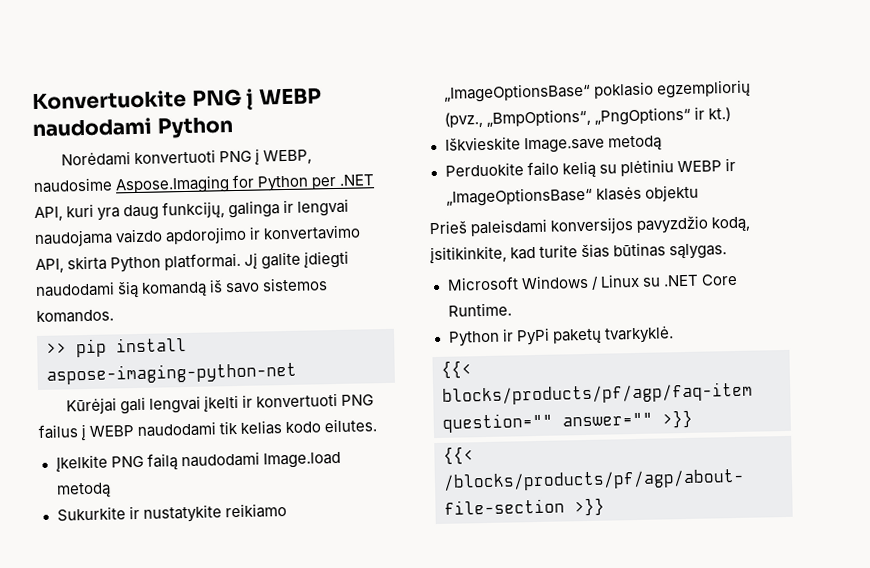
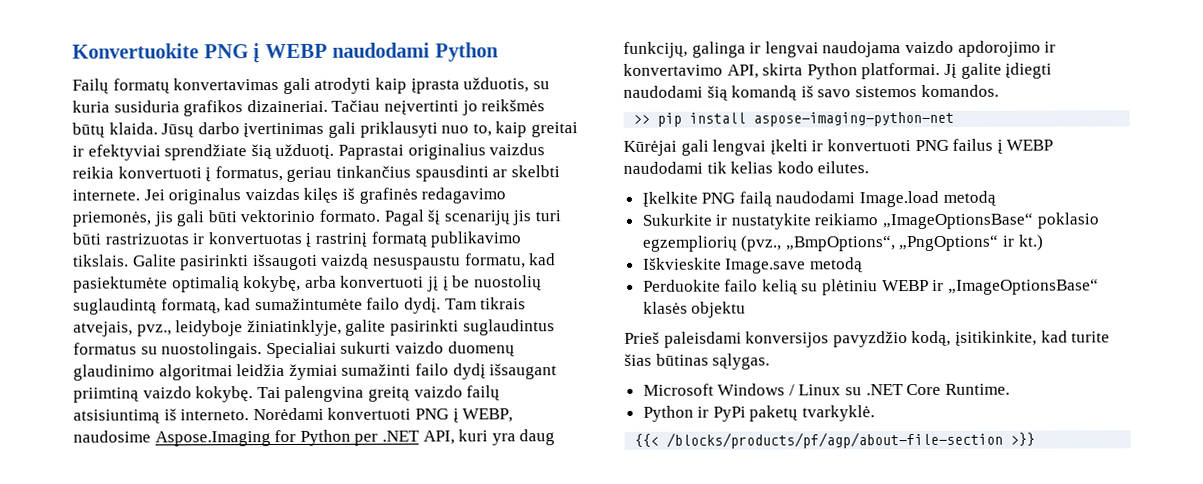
+ Failų formatų konvertavimas gali atrodyti kaip įprasta užduotis, su kuria susiduria grafikos dizaineriai. Tačiau neįvertinti jo reikšmės būtų klaida. Jūsų darbo įvertinimas gali priklausyti nuo to, kaip greitai ir efektyviai sprendžiate šią užduotį. Paprastai originalius vaizdus reikia konvertuoti į formatus, geriau tinkančius spausdinti ar skelbti internete. Jei originalus vaizdas kilęs iš grafinės redagavimo priemonės, jis gali būti vektorinio formato. Pagal šį scenarijų jis turi būti rastrizuotas ir konvertuotas į rastrinį formatą publikavimo tikslais. Galite pasirinkti išsaugoti vaizdą nesuspaustu formatu, kad pasiektumėte optimalią kokybę, arba konvertuoti jį į be nuostolių suglaudintą formatą, kad sumažintumėte failo dydį. Tam tikrais atvejais, pvz., leidyboje žiniatinklyje, galite pasirinkti suglaudintus formatus su nuostolingais. Specialiai sukurti vaizdo duomenų glaudinimo algoritmai leidžia žymiai sumažinti failo dydį išsaugant priimtiną vaizdo kokybę. Tai palengvina greitą vaizdo failų atsisiuntimą iš interneto.
- {{< blocks/products/pf/agp/faq-item question="" answer="" >}}

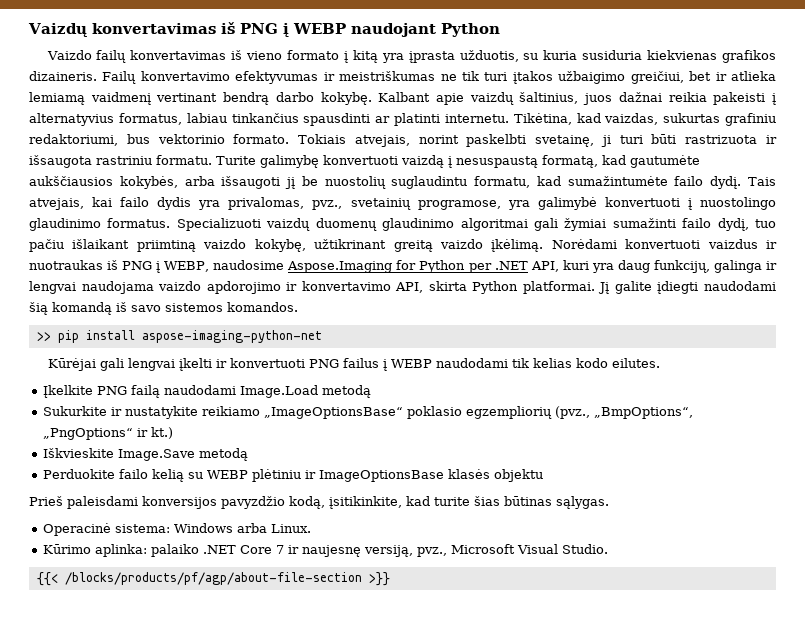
- Konvertuokite PNG į WEBP naudodami Python
+ Vaizdų konvertavimas iš PNG į WEBP naudojant Python
- Failų formatų konvertavimas gali atrodyti kaip įprasta užduotis, su kuria susiduria grafikos dizaineriai. Tačiau neįvertinti jo reikšmės būtų klaida. Jūsų darbo įvertinimas gali priklausyti nuo to, kaip greitai ir efektyviai sprendžiate šią užduotį. Paprastai originalius vaizdus reikia konvertuoti į formatus, geriau tinkančius spausdinti ar skelbti internete. Jei originalus vaizdas kilęs iš grafinės redagavimo priemonės, jis gali būti vektorinio formato. Pagal šį scenarijų jis turi būti rastrizuotas ir konvertuotas į rastrinį formatą publikavimo tikslais. Galite pasirinkti išsaugoti vaizdą nesuspaustu formatu, kad pasiektumėte optimalią kokybę, arba konvertuoti jį į be nuostolių suglaudintą formatą, kad sumažintumėte failo dydį. Tam tikrais atvejais, pvz., leidyboje žiniatinklyje, galite pasirinkti suglaudintus formatus su nuostolingais. Specialiai sukurti vaizdo duomenų glaudinimo algoritmai leidžia žymiai sumažinti failo dydį išsaugant priimtiną vaizdo kokybę. Tai palengvina greitą vaizdo failų atsisiuntimą iš interneto. Norėdami konvertuoti PNG į WEBP, naudosime Aspose.Imaging for Python per .NET API, kuri yra daug funkcijų, galinga ir lengvai naudojama vaizdo apdorojimo ir konvertavimo API, skirta Python platformai.
+ Vaizdo failų konvertavimas iš vieno formato į kitą yra įprasta užduotis, su kuria susiduria kiekvienas grafikos dizaineris. Failų konvertavimo efektyvumas ir meistriškumas ne tik turi įtakos užbaigimo greičiui, bet ir atlieka lemiamą vaidmenį vertinant bendrą darbo kokybę. Kalbant apie vaizdų šaltinius, juos dažnai reikia pakeisti į alternatyvius formatus, labiau tinkančius spausdinti ar platinti internetu. Tikėtina, kad vaizdas, sukurtas grafiniu redaktoriumi, bus vektorinio formato. Tokiais atvejais, norint paskelbti svetainę, ji turi būti rastrizuota ir išsaugota rastriniu formatu. Turite galimybę konvertuoti vaizdą į nesuspaustą formatą, kad gautumėte aukščiausios kokybės, arba išsaugoti jį be nuostolių suglaudintu formatu, kad sumažintumėte failo dydį. Tais atvejais, kai failo dydis yra privalomas, pvz., svetainių programose, yra galimybė konvertuoti į nuostolingo glaudinimo formatus. Specializuoti vaizdų duomenų glaudinimo algoritmai gali žymiai sumažinti failo dydį, tuo pačiu išlaikant priimtiną vaizdo kokybę, užtikrinant greitą vaizdo įkėlimą. Norėdami konvertuoti vaizdus ir nuotraukas iš PNG į WEBP, naudosime Aspose.Imaging for Python per .NET API, kuri yra daug funkcijų, galinga ir lengvai naudojama vaizdo apdorojimo ir konvertavimo API, skirta Python platformai.
- Įkelkite PNG failą naudodami Image.load metodą
+ Įkelkite PNG failą naudodami Image.Load metodą
- Iškvieskite Image.save metodą
+ Iškvieskite Image.Save metodą
- Perduokite failo kelią su plėtiniu WEBP ir „ImageOptionsBase“ klasės objektu
+ Perduokite failo kelią su WEBP plėtiniu ir ImageOptionsBase klasės objektu
- Microsoft Windows / Linux su .NET Core Runtime.
- Python ir PyPi paketų tvarkyklė.
+ Operacinė sistema: Windows arba Linux.
+ Kūrimo aplinka: palaiko .NET Core 7 ir naujesnę versiją, pvz., Microsoft Visual Studio.

